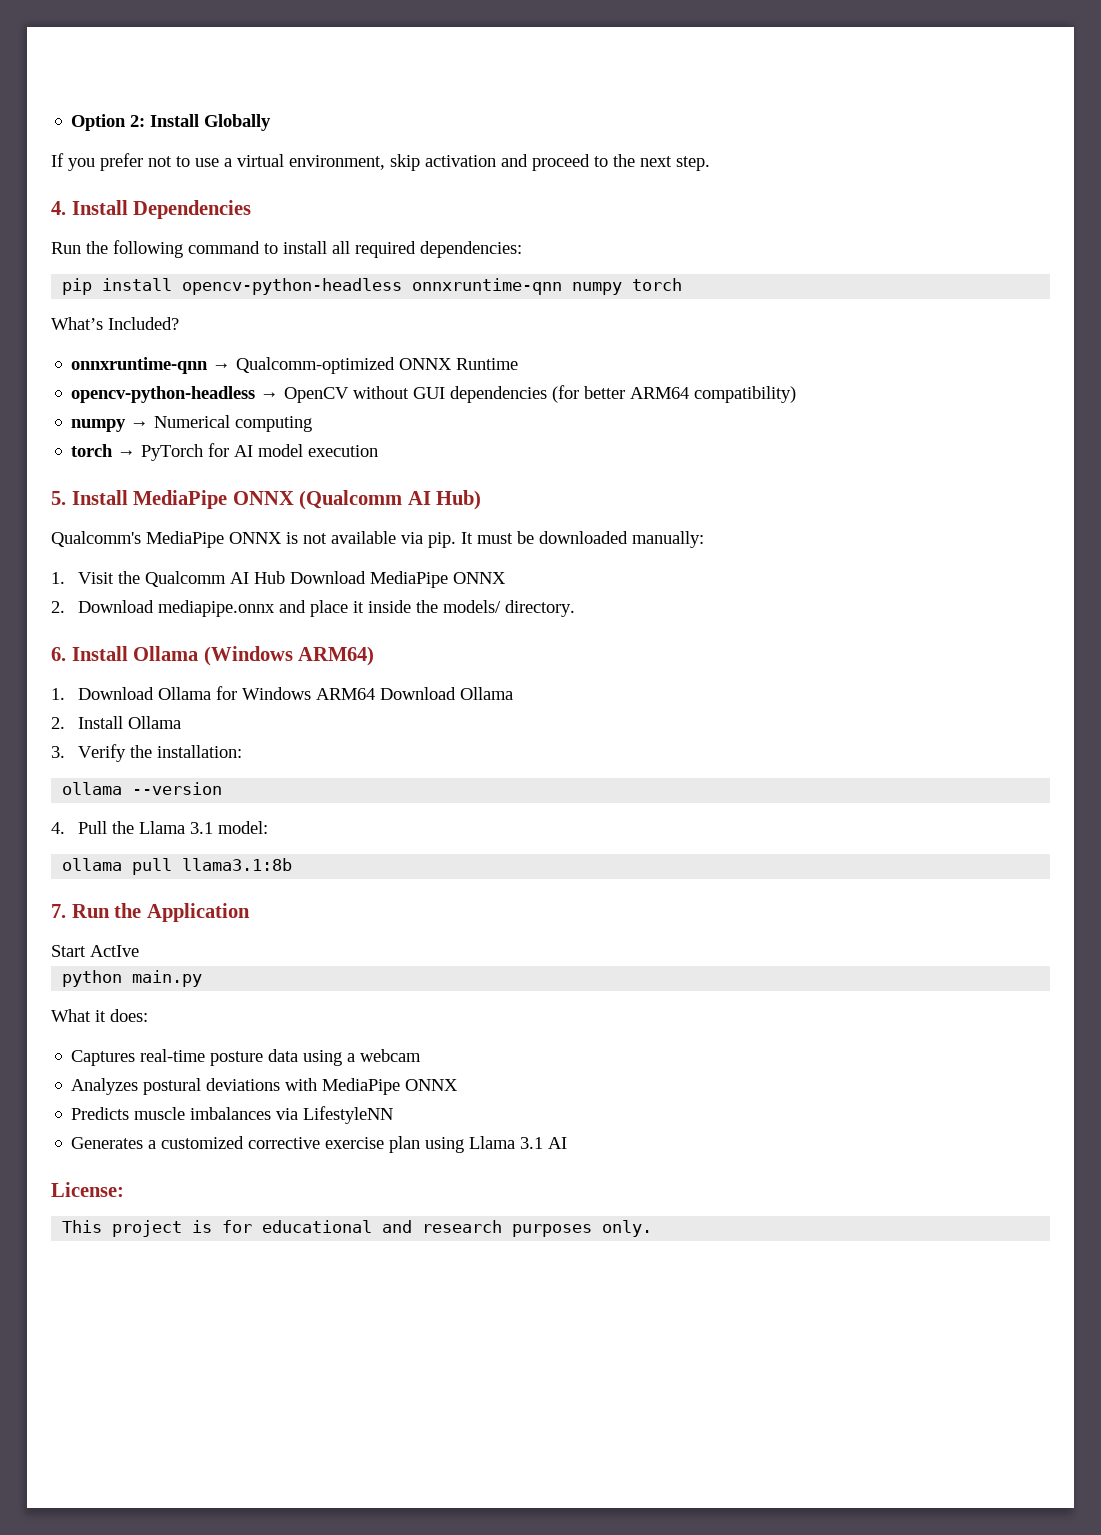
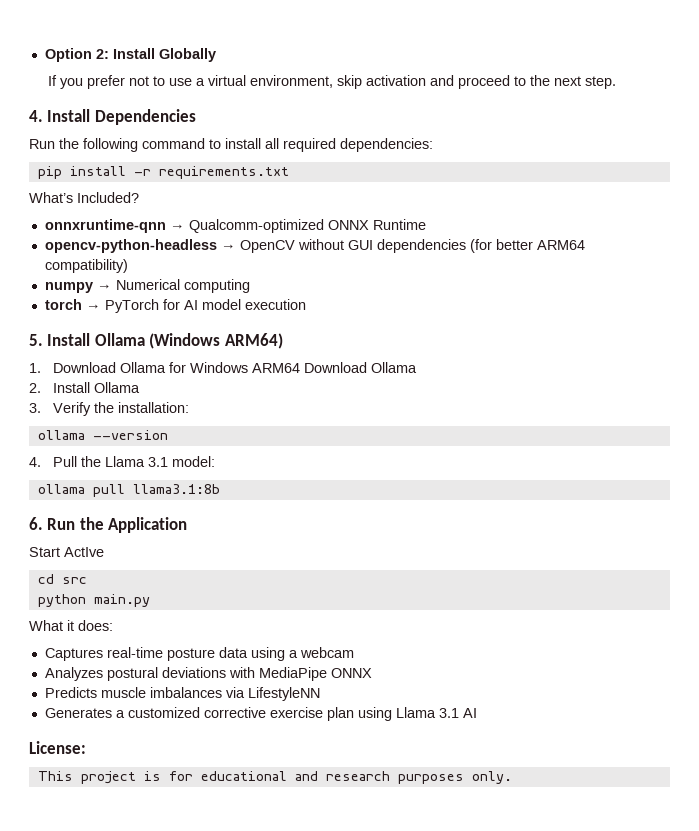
- pip install opencv-python-headless onnxruntime-qnn numpy torch
+ pip install -r requirements.txt
- 5. Install MediaPipe ONNX (Qualcomm AI Hub)
- Qualcomm's MediaPipe ONNX is not available via pip. It must be downloaded manually:
- 1. Visit the Qualcomm AI Hub Download MediaPipe ONNX
- 2. Download mediapipe.onnx and place it inside the models/ directory.
- 6. Install Ollama (Windows ARM64)
+ 5. Install Ollama (Windows ARM64)
- 7. Run the Application
+ 6. Run the Application
+ cd src

